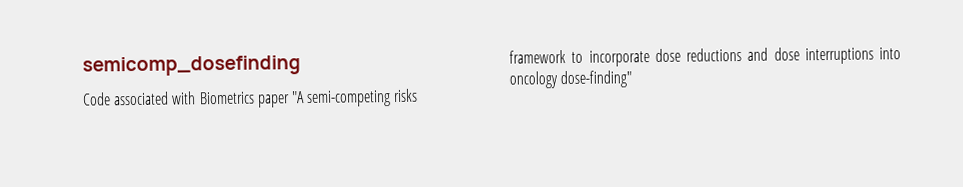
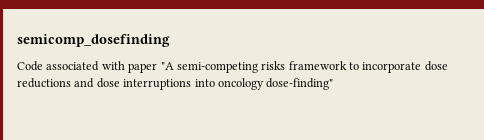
- Code associated with Biometrics paper "A semi-competing risks framework to incorporate dose reductions and dose interruptions into oncology dose-finding"
+ Code associated with paper "A semi-competing risks framework to incorporate dose reductions and dose interruptions into oncology dose-finding"

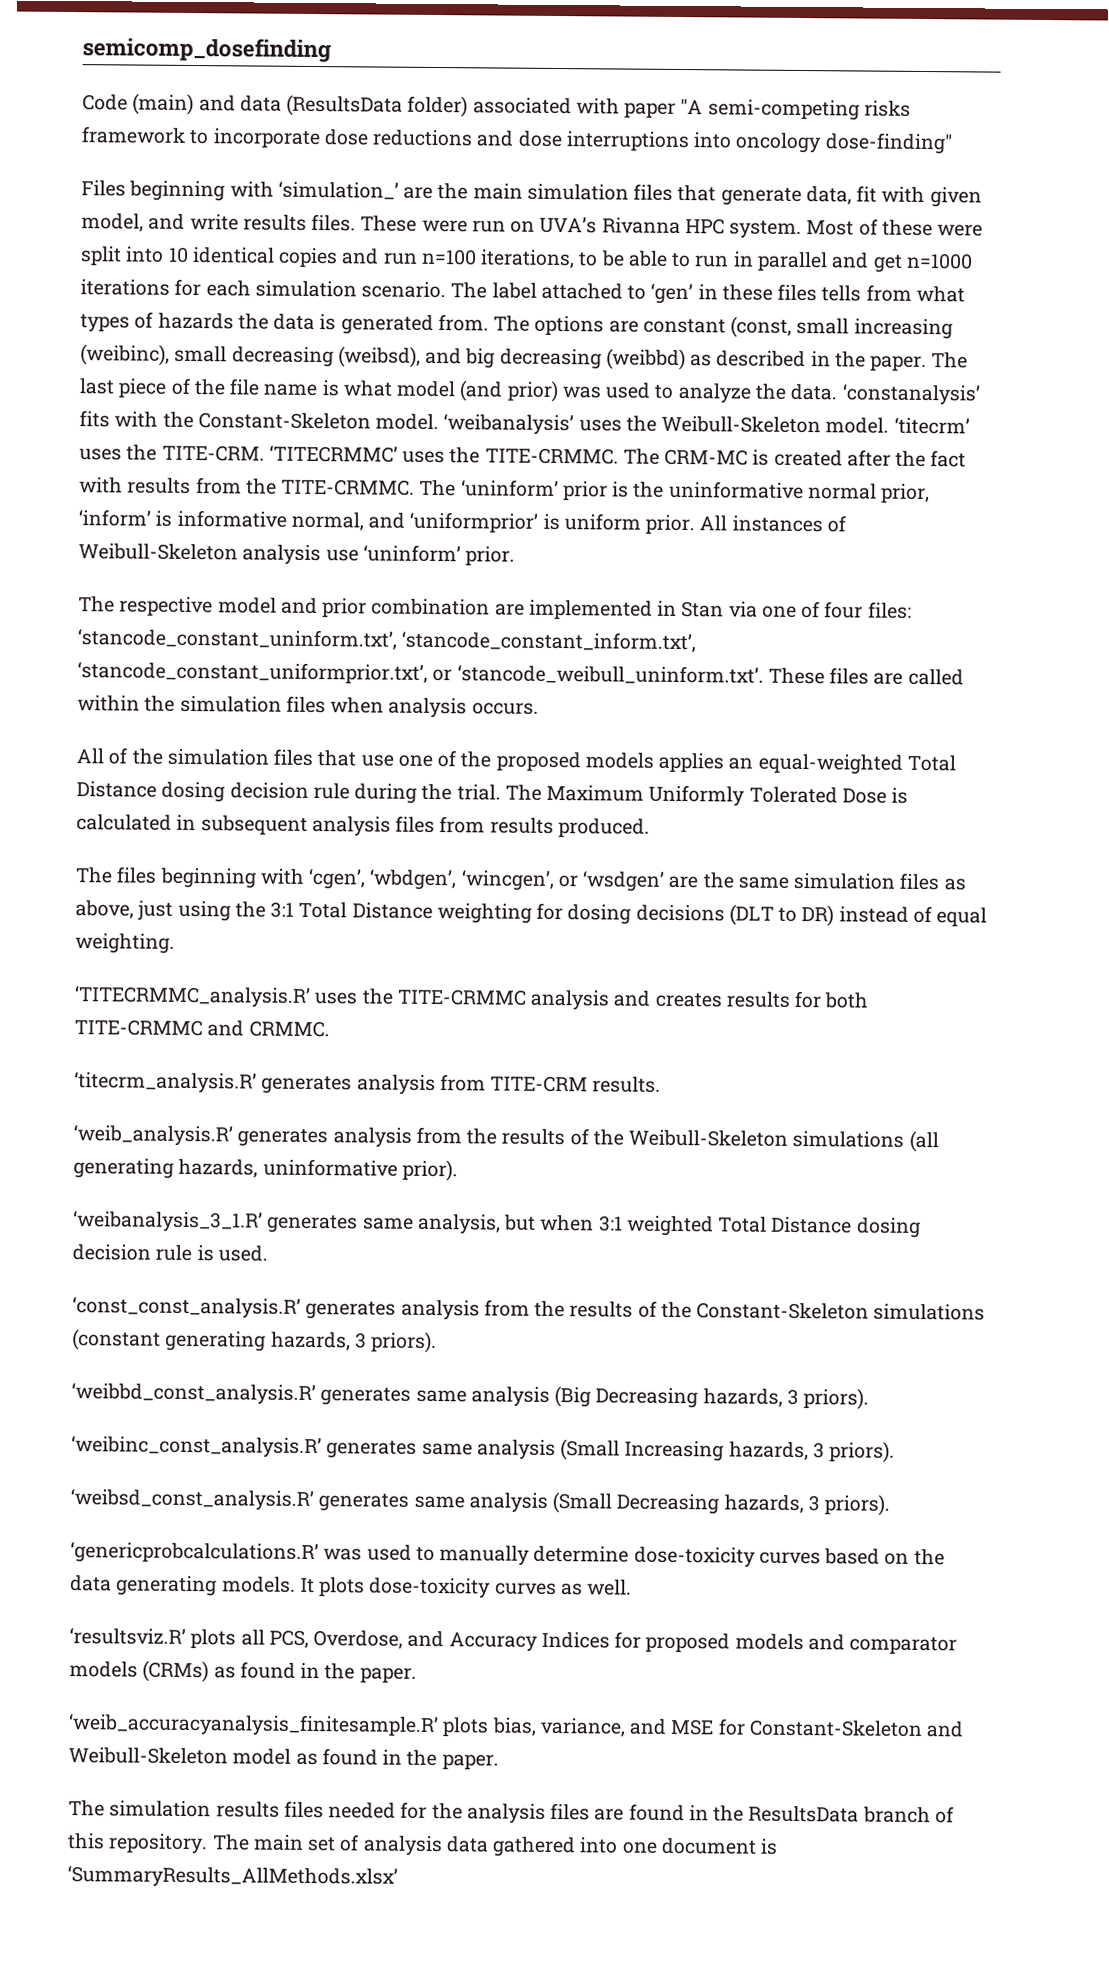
- Code associated with paper "A semi-competing risks framework to incorporate dose reductions and dose interruptions into oncology dose-finding"
+ Code (main) and data (ResultsData folder) associated with paper "A semi-competing risks framework to incorporate dose reductions and dose interruptions into oncology dose-finding"
+ Files beginning with ‘simulation_’ are the main simulation files that generate data, fit with given model, and write results files. These were run on UVA’s Rivanna HPC system. Most of these were split into 10 identical copies and run n=100 iterations, to be able to run in parallel and get n=1000 iterations for each simulation scenario. The label attached to ‘gen’ in these files tells from what types of hazards the data is generated from. The options are constant (const, small increasing (weibinc), small decreasing (weibsd), and big decreasing (weibbd) as described in the paper. The last piece of the file name is what model (and prior) was used to analyze the data. ‘constanalysis’ fits with the Constant-Skeleton model. ‘weibanalysis’ uses the Weibull-Skeleton model. ‘titecrm’ uses the TITE-CRM. ‘TITECRMMC’ uses the TITE-CRMMC. The CRM-MC is created after the fact with results from the TITE-CRMMC. The ‘uninform’ prior is the uninformative normal prior, ‘inform’ is informative normal, and ‘uniformprior’ is uniform prior. All instances of Weibull-Skeleton analysis use ‘uninform’ prior.
+ The respective model and prior combination are implemented in Stan via one of four files: ‘stancode_constant_uninform.txt’, ‘stancode_constant_inform.txt’, ‘stancode_constant_uniformprior.txt’, or ‘stancode_weibull_uninform.txt’. These files are called within the simulation files when analysis occurs.
+ All of the simulation files that use one of the proposed models applies an equal-weighted Total Distance dosing decision rule during the trial. The Maximum Uniformly Tolerated Dose is calculated in subsequent analysis files from results produced.
+ The files beginning with ‘cgen’, ‘wbdgen’, ‘wincgen’, or ‘wsdgen’ are the same simulation files as above, just using the 3:1 Total Distance weighting for dosing decisions (DLT to DR) instead of equal weighting.
+ ‘TITECRMMC_analysis.R’ uses the TITE-CRMMC analysis and creates results for both TITE-CRMMC and CRMMC.
+ ‘titecrm_analysis.R’ generates analysis from TITE-CRM results.
+ ‘weib_analysis.R’ generates analysis from the results of the Weibull-Skeleton simulations (all generating hazards, uninformative prior).
+ ‘weibanalysis_3_1.R’ generates same analysis, but when 3:1 weighted Total Distance dosing decision rule is used.
+ ‘const_const_analysis.R’ generates analysis from the results of the Constant-Skeleton simulations (constant generating hazards, 3 priors).
+ ‘weibbd_const_analysis.R’ generates same analysis (Big Decreasing hazards, 3 priors).
+ ‘weibinc_const_analysis.R’ generates same analysis (Small Increasing hazards, 3 priors).
+ ‘weibsd_const_analysis.R’ generates same analysis (Small Decreasing hazards, 3 priors).
+ ‘genericprobcalculations.R’ was used to manually determine dose-toxicity curves based on the data generating models. It plots dose-toxicity curves as well.
+ ‘resultsviz.R’ plots all PCS, Overdose, and Accuracy Indices for proposed models and comparator models (CRMs) as found in the paper.
+ ‘weib_accuracyanalysis_finitesample.R’ plots bias, variance, and MSE for Constant-Skeleton and Weibull-Skeleton model as found in the paper.
+ The simulation results files needed for the analysis files are found in the ResultsData branch of this repository. The main set of analysis data gathered into one document is ‘SummaryResults_AllMethods.xlsx’

